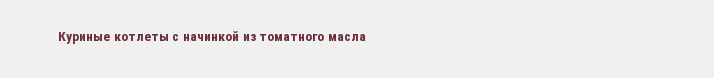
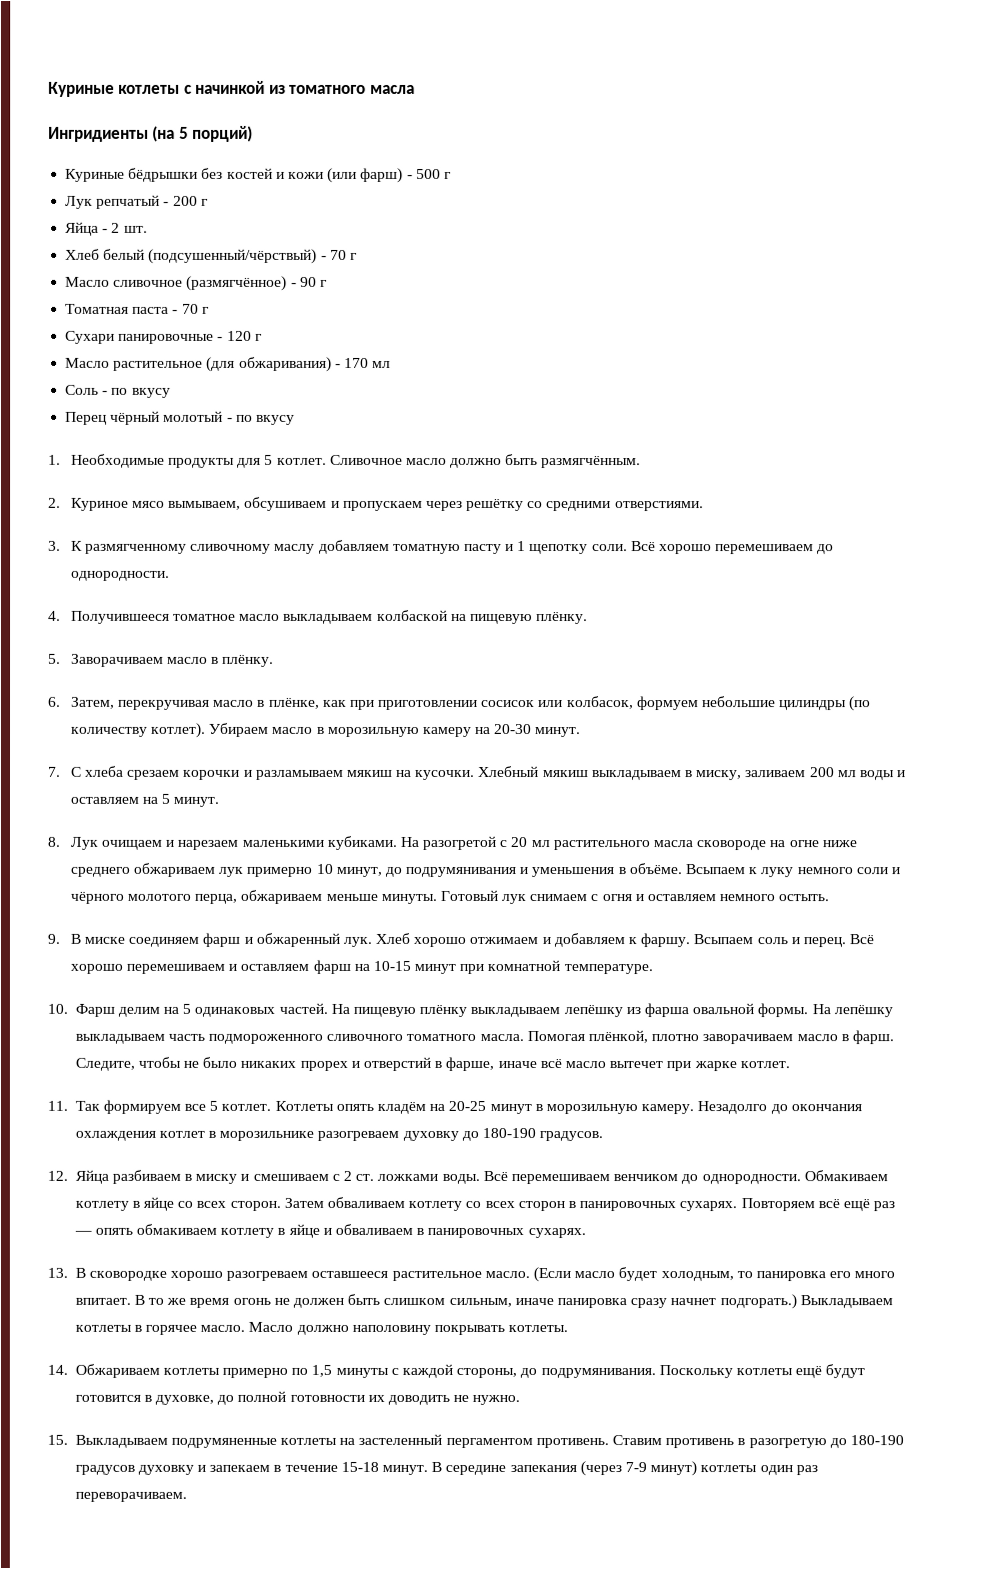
+ Ингридиенты (на 5 порций)
+ Куриные бёдрышки без костей и кожи (или фарш) - 500 г
+ Лук репчатый - 200 г
+ Яйца - 2 шт.
+ Хлеб белый (подсушенный/чёрствый) - 70 г
+ Масло сливочное (размягчённое) - 90 г
+ Томатная паста - 70 г
+ Сухари панировочные - 120 г
+ Масло растительное (для обжаривания) - 170 мл
+ Соль - по вкусу
+ Перец чёрный молотый - по вкусу
+ 1. Необходимые продукты для 5 котлет. Сливочное масло должно быть размягчённым.
+ 2. Куриное мясо вымываем, обсушиваем и пропускаем через решётку со средними отверстиями.
+ 3. К размягченному сливочному маслу добавляем томатную пасту и 1 щепотку соли. Всё хорошо перемешиваем до однородности.
+ 4. Получившееся томатное масло выкладываем колбаской на пищевую плёнку.
+ 5. Заворачиваем масло в плёнку.
+ 6. Затем, перекручивая масло в плёнке, как при приготовлении сосисок или колбасок, формуем небольшие цилиндры (по количеству котлет). Убираем масло в морозильную камеру на 20-30 минут.
+ 7. С хлеба срезаем корочки и разламываем мякиш на кусочки. Хлебный мякиш выкладываем в миску, заливаем 200 мл воды и оставляем на 5 минут.
+ 8. Лук очищаем и нарезаем маленькими кубиками. На разогретой с 20 мл растительного масла сковороде на огне ниже среднего обжариваем лук примерно 10 минут, до подрумянивания и уменьшения в объёме. Всыпаем к луку немного соли и чёрного молотого перца, обжариваем меньше минуты. Готовый лук снимаем с огня и оставляем немного остыть.
+ 9. В миске соединяем фарш и обжаренный лук. Хлеб хорошо отжимаем и добавляем к фаршу. Всыпаем соль и перец. Всё хорошо перемешиваем и оставляем фарш на 10-15 минут при комнатной температуре.
+ 10. Фарш делим на 5 одинаковых частей. На пищевую плёнку выкладываем лепёшку из фарша овальной формы. На лепёшку выкладываем часть подмороженного сливочного томатного масла. Помогая плёнкой, плотно заворачиваем масло в фарш. Следите, чтобы не было никаких прорех и отверстий в фарше, иначе всё масло вытечет при жарке котлет.
+ 11. Так формируем все 5 котлет. Котлеты опять кладём на 20-25 минут в морозильную камеру. Незадолго до окончания охлаждения котлет в морозильнике разогреваем духовку до 180-190 градусов.
+ 12. Яйца разбиваем в миску и смешиваем с 2 ст. ложками воды. Всё перемешиваем венчиком до однородности. Обмакиваем котлету в яйце со всех сторон. Затем обваливаем котлету со всех сторон в панировочных сухарях. Повторяем всё ещё раз — опять обмакиваем котлету в яйце и обваливаем в панировочных сухарях.
+ 13. В сковородке хорошо разогреваем оставшееся растительное масло. (Если масло будет холодным, то панировка его много впитает. В то же время огонь не должен быть слишком сильным, иначе панировка сразу начнет подгорать.) Выкладываем котлеты в горячее масло. Масло должно наполовину покрывать котлеты.
+ 14. Обжариваем котлеты примерно по 1,5 минуты с каждой стороны, до подрумянивания. Поскольку котлеты ещё будут готовится в духовке, до полной готовности их доводить не нужно.
+ 15. Выкладываем подрумяненные котлеты на застеленный пергаментом противень. Ставим противень в разогретую до 180-190 градусов духовку и запекаем в течение 15-18 минут. В середине запекания (через 7-9 минут) котлеты один раз переворачиваем.

